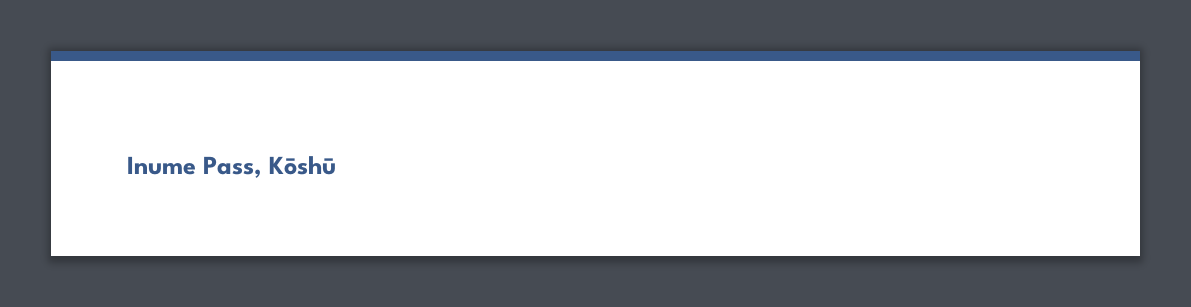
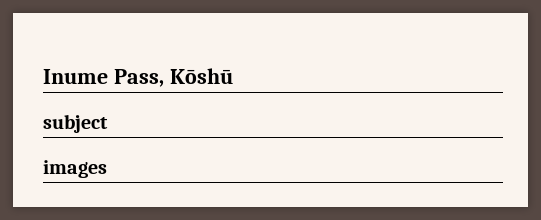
+ subject
+ images

